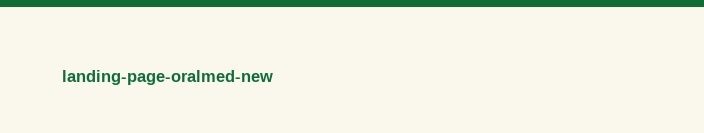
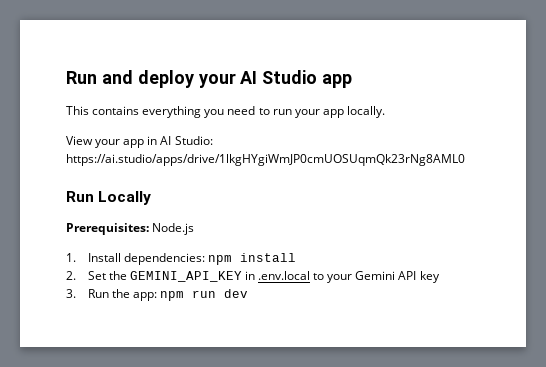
- landing-page-oralmed-new
+ Run and deploy your AI Studio app
+ This contains everything you need to run your app locally.
+ View your app in AI Studio: https://ai.studio/apps/drive/1lkgHYgiWmJP0cmUOSUqmQk23rNg8AML0
+ Run Locally
+ Prerequisites: Node.js
+ 1. Install dependencies: npm install
+ 2. Set the GEMINI_API_KEY in .env.local to your Gemini API key
+ 3. Run the app: npm run dev

